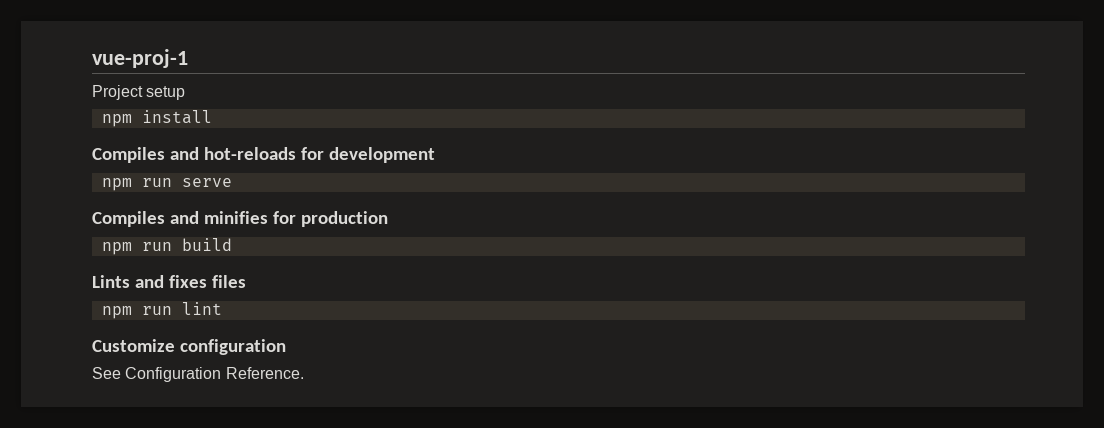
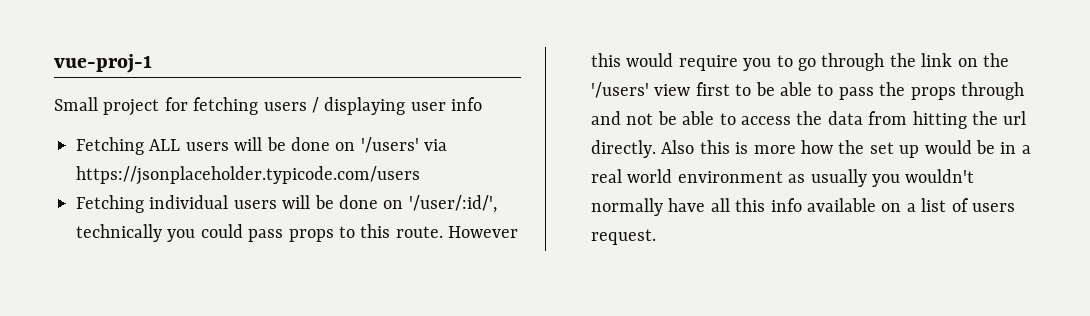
- Project setup
- npm install
- Compiles and hot-reloads for development
- npm run serve
- Compiles and minifies for production
- npm run build
- Lints and fixes files
- npm run lint
- Customize configuration
- See Configuration Reference.
+ Small project for fetching users / displaying user info
+ Fetching ALL users will be done on '/users' via https://jsonplaceholder.typicode.com/users
+ Fetching individual users will be done on '/user/:id/', technically you could pass props to this route. However this would require you to go through the link on the '/users' view first to be able to pass the props through and not be able to access the data from hitting the url directly. Also this is more how the set up would be in a real world environment as usually you wouldn't normally have all this info available on a list of users request.

